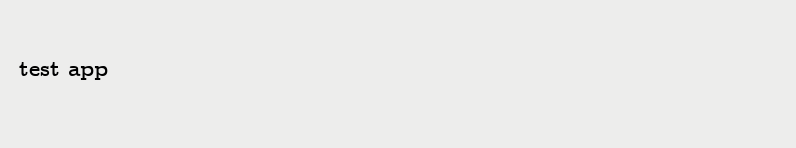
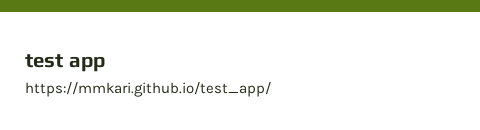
+ https://mmkari.github.io/test_app/

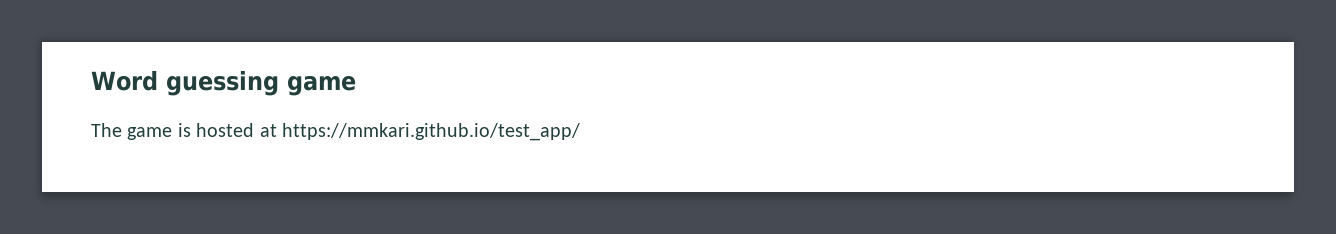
- test app
- https://mmkari.github.io/test_app/
+ Word guessing game
+ The game is hosted at https://mmkari.github.io/test_app/

